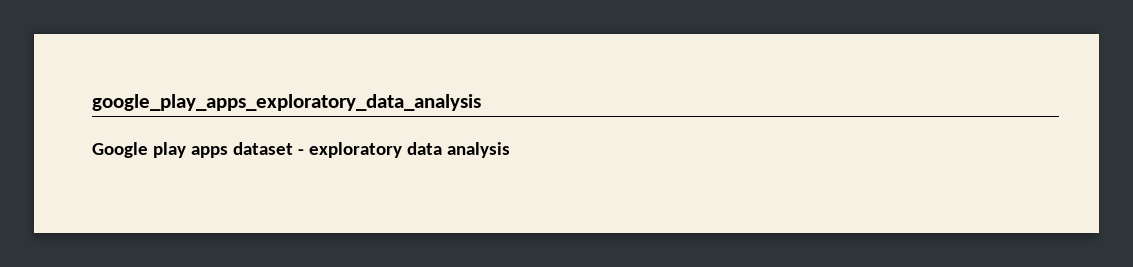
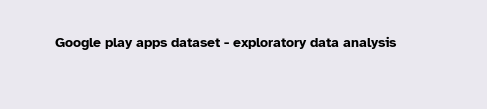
- google_play_apps_exploratory_data_analysis

